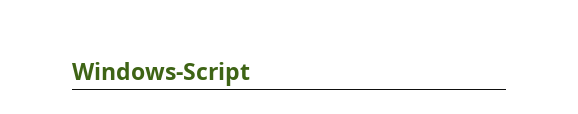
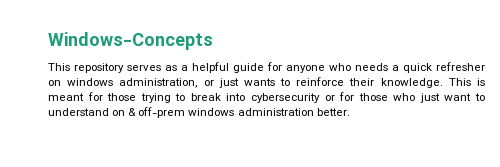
- Windows-Script
+ Windows-Concepts
+ This repository serves as a helpful guide for anyone who needs a quick refresher on windows administration, or just wants to reinforce their knowledge. This is meant for those trying to break into cybersecurity or for those who just want to understand on & off-prem windows administration better.

